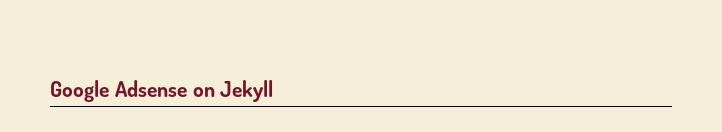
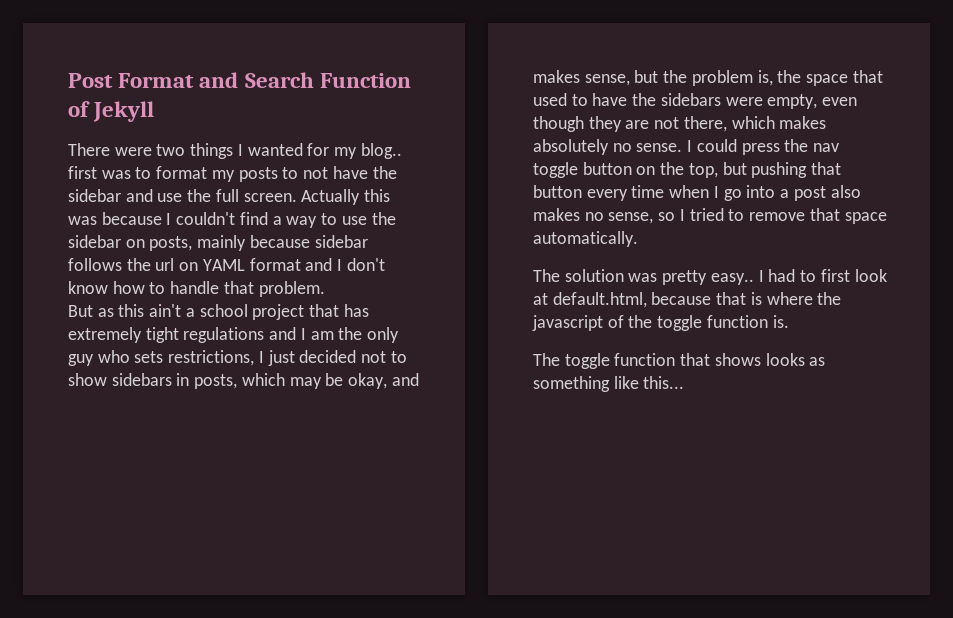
- Google Adsense on Jekyll
+ Post Format and Search Function of Jekyll
+ There were two things I wanted for my blog.. first was to format my posts to not have the sidebar and use the full screen. Actually this was because I couldn't find a way to use the sidebar on posts, mainly because sidebar follows the url on YAML format and I don't know how to handle that problem.
+ But as this ain't a school project that has extremely tight regulations and I am the only guy who sets restrictions, I just decided not to show sidebars in posts, which may be okay, and makes sense, but the problem is, the space that used to have the sidebars were empty, even though they are not there, which makes absolutely no sense. I could press the nav toggle button on the top, but pushing that button every time when I go into a post also makes no sense, so I tried to remove that space automatically.
+ The solution was pretty easy.. I had to first look at default.html, because that is where the javascript of the toggle function is.
+ The toggle function that shows looks as something like this...

